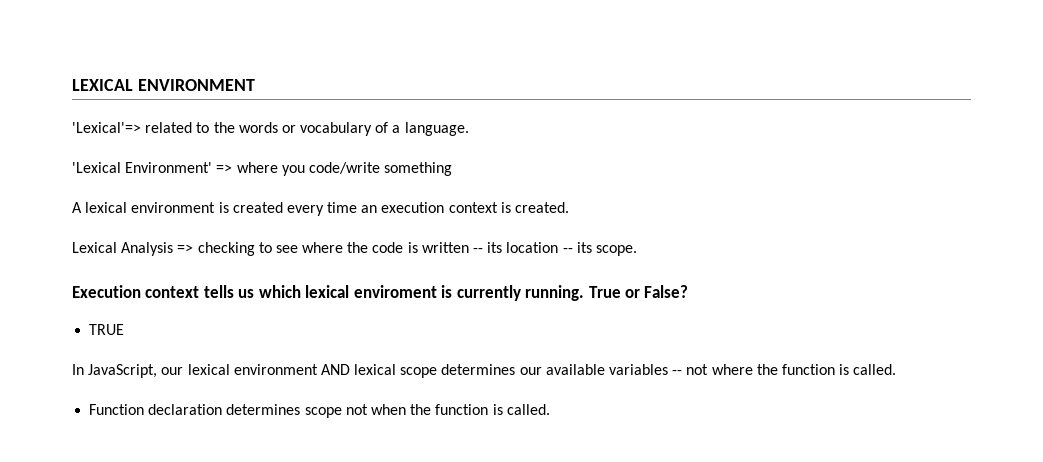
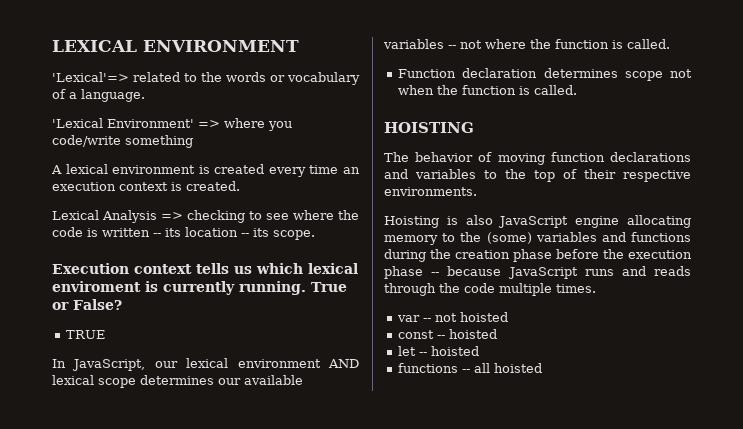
+ HOISTING
+ The behavior of moving function declarations and variables to the top of their respective environments.
+ Hoisting is also JavaScript engine allocating memory to the (some) variables and functions during the creation phase before the execution phase -- because JavaScript runs and reads through the code multiple times.
+ var -- not hoisted
+ const -- hoisted
+ let -- hoisted
+ functions -- all hoisted

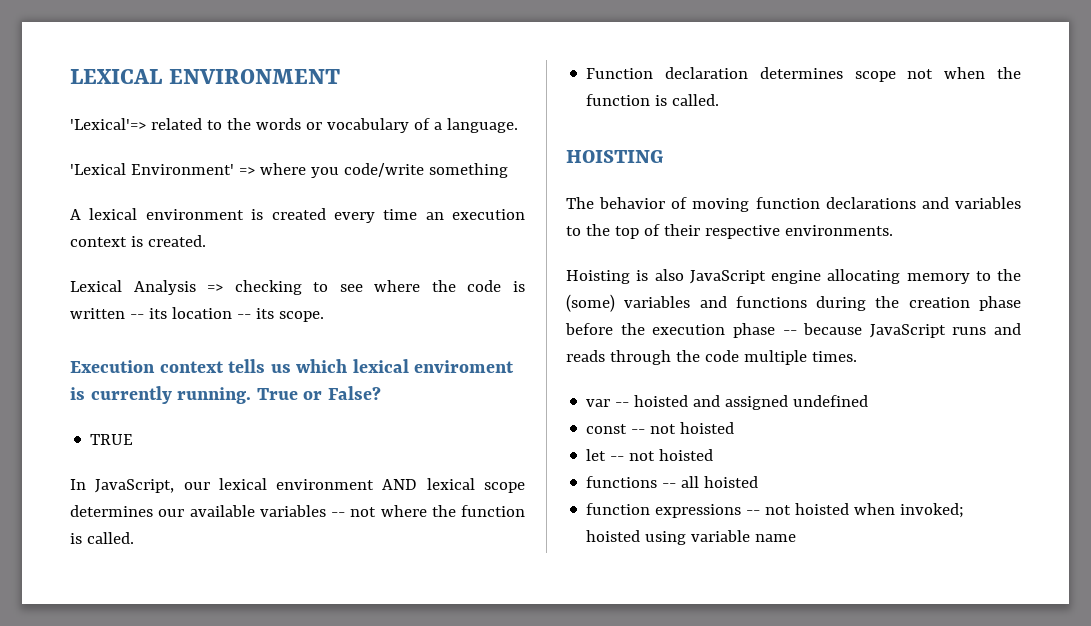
- var -- not hoisted
+ var -- hoisted and assigned undefined
- const -- hoisted
+ const -- not hoisted
- let -- hoisted
+ let -- not hoisted
+ function expressions -- not hoisted when invoked; hoisted using variable name

